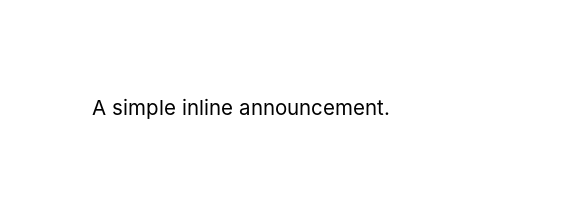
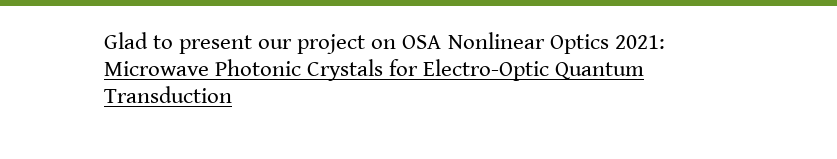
- A simple inline announcement.
+ Glad to present our project on OSA Nonlinear Optics 2021: Microwave Photonic Crystals for Electro-Optic Quantum Transduction

